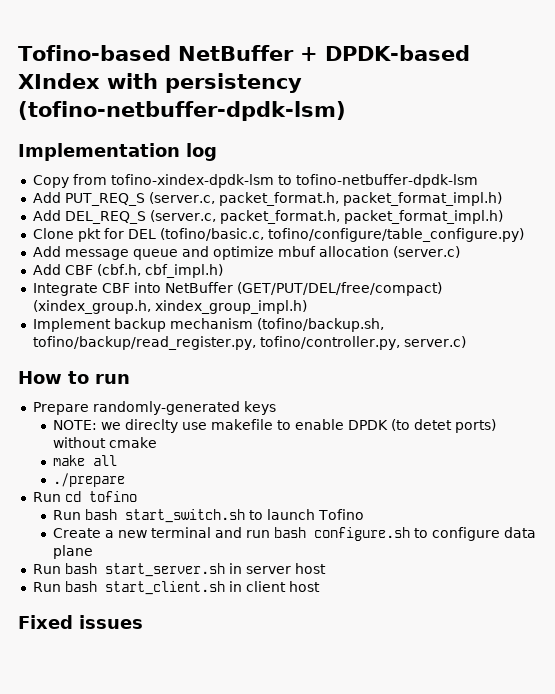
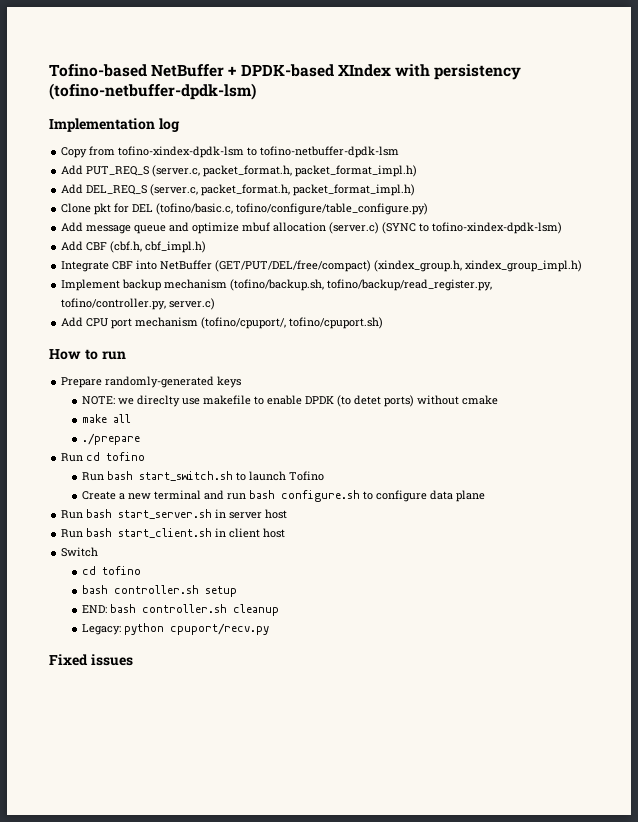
- Add message queue and optimize mbuf allocation (server.c)
+ Add message queue and optimize mbuf allocation (server.c) (SYNC to tofino-xindex-dpdk-lsm)
+ Add CPU port mechanism (tofino/cpuport/, tofino/cpuport.sh)
+ Switch
+ cd tofino
+ bash controller.sh setup
+ END: bash controller.sh cleanup
+ Legacy: python cpuport/recv.py

